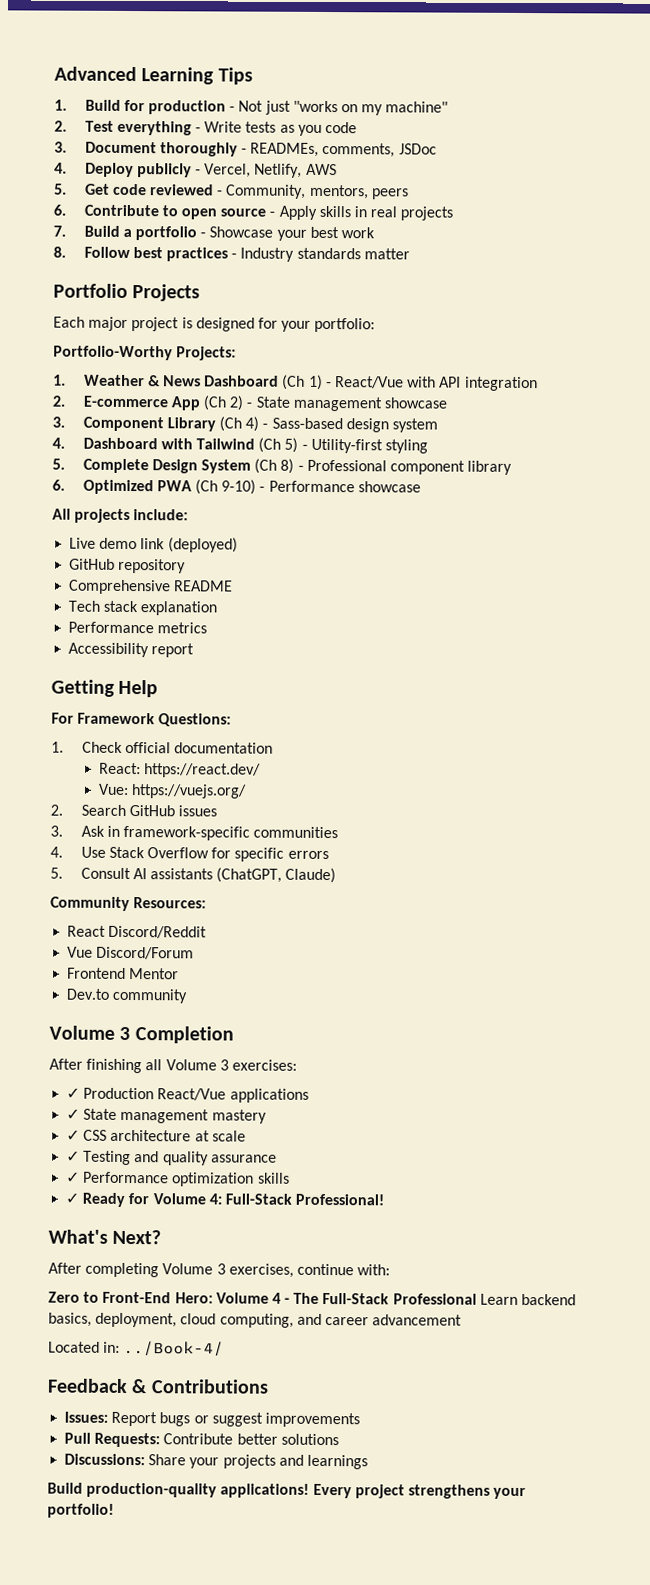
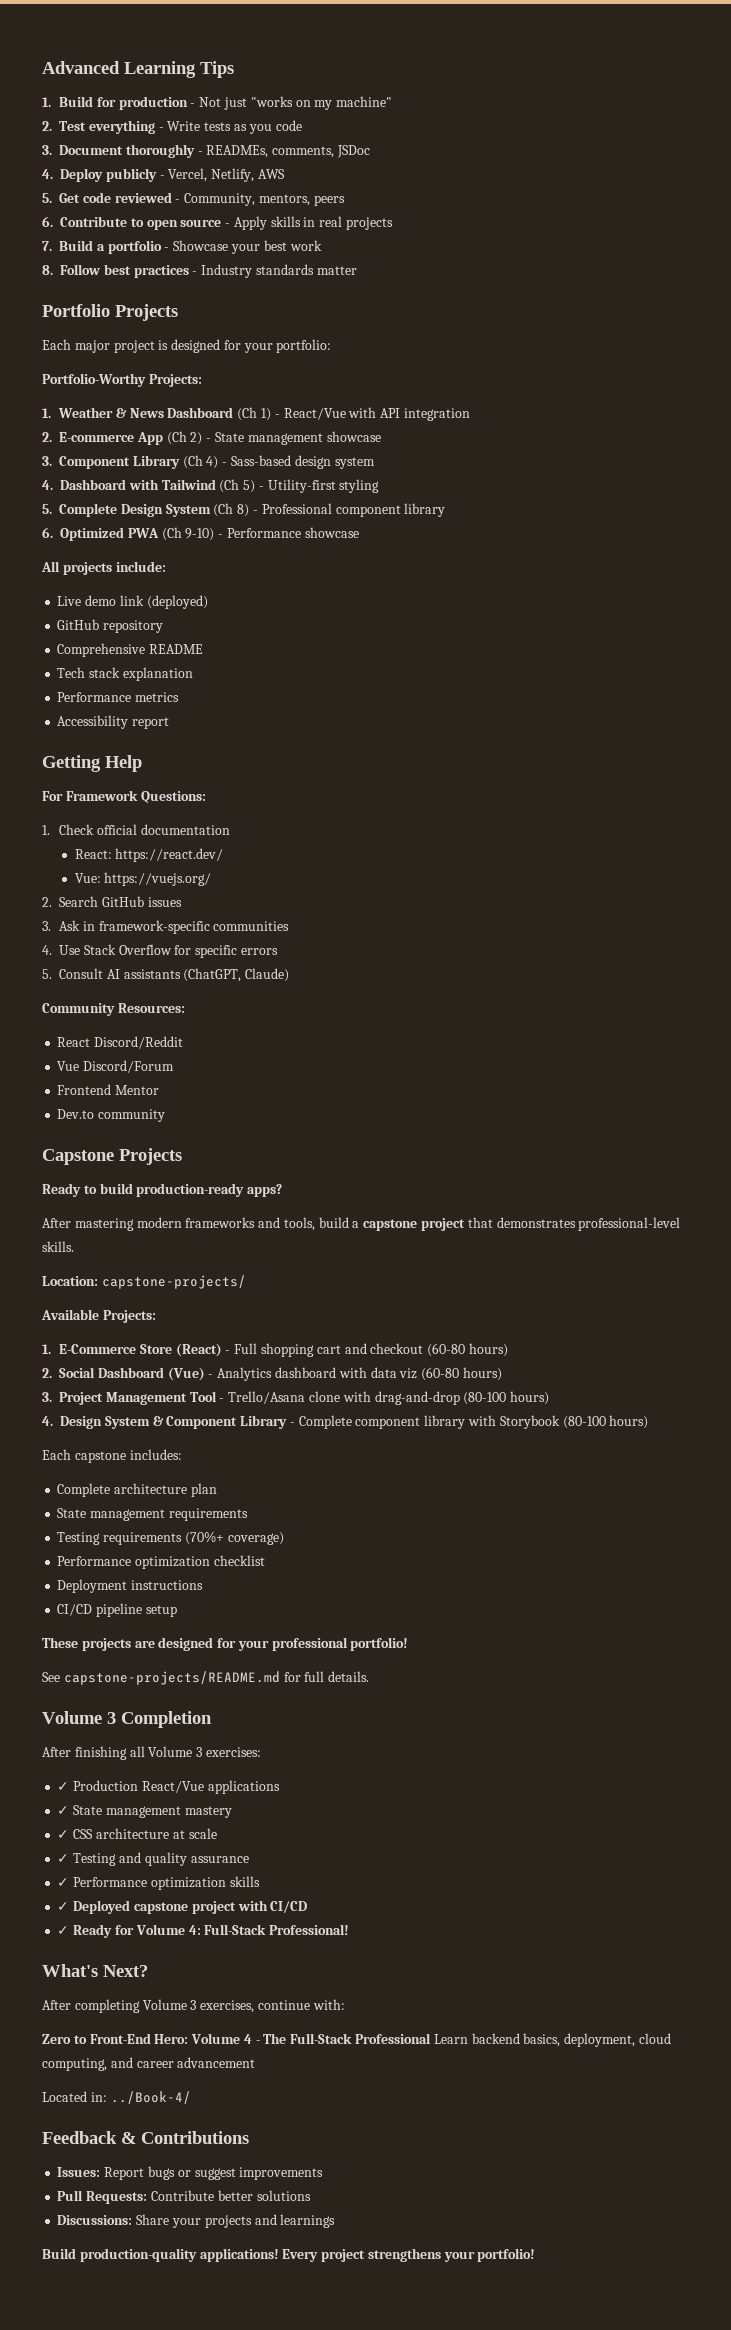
+ Capstone Projects
+ Ready to build production-ready apps?
+ After mastering modern frameworks and tools, build a capstone project that demonstrates professional-level skills.
+ Location: capstone-projects/
+ Available Projects:
+ 1. E-Commerce Store (React) - Full shopping cart and checkout (60-80 hours)
+ 2. Social Dashboard (Vue) - Analytics dashboard with data viz (60-80 hours)
+ 3. Project Management Tool - Trello/Asana clone with drag-and-drop (80-100 hours)
+ 4. Design System & Component Library - Complete component library with Storybook (80-100 hours)
+ Each capstone includes:
+ Complete architecture plan
+ State management requirements
+ Testing requirements (70%+ coverage)
+ Performance optimization checklist
+ Deployment instructions
+ CI/CD pipeline setup
+ These projects are designed for your professional portfolio!
+ See capstone-projects/README.md for full details.
+ ✓ Deployed capstone project with CI/CD

